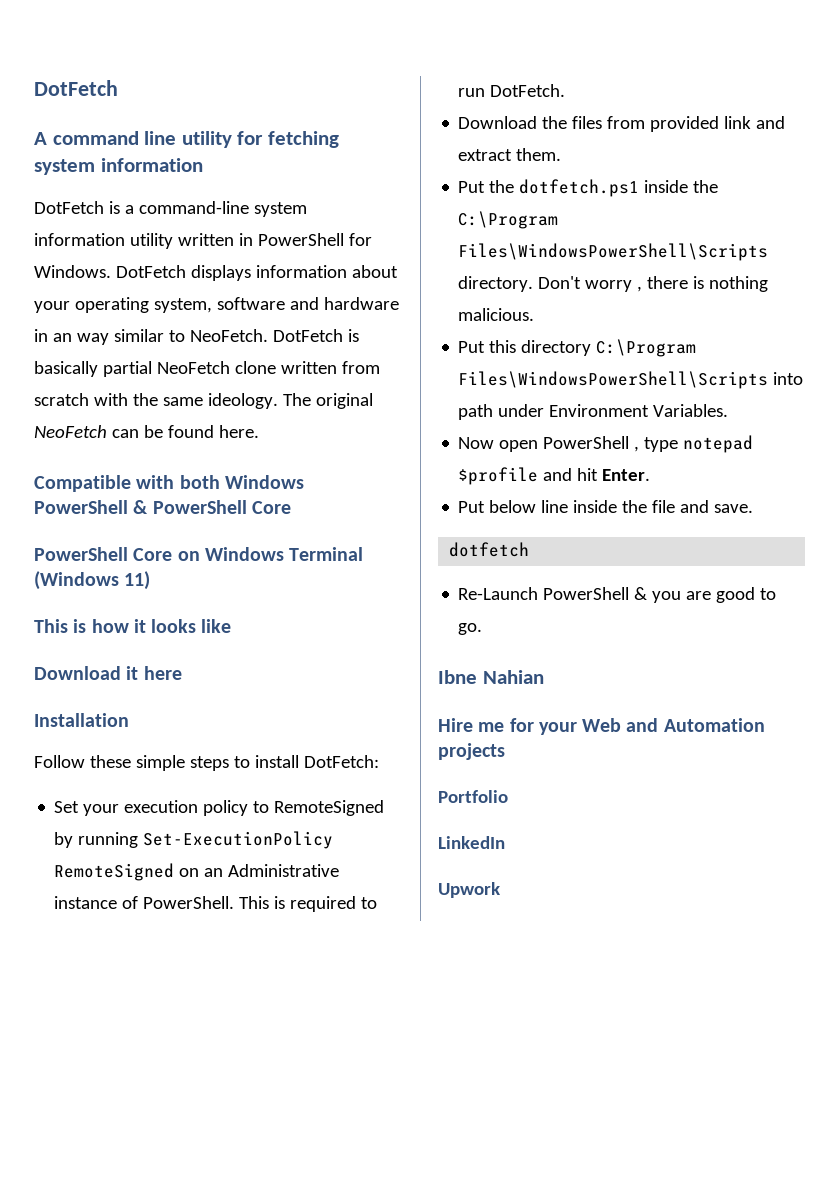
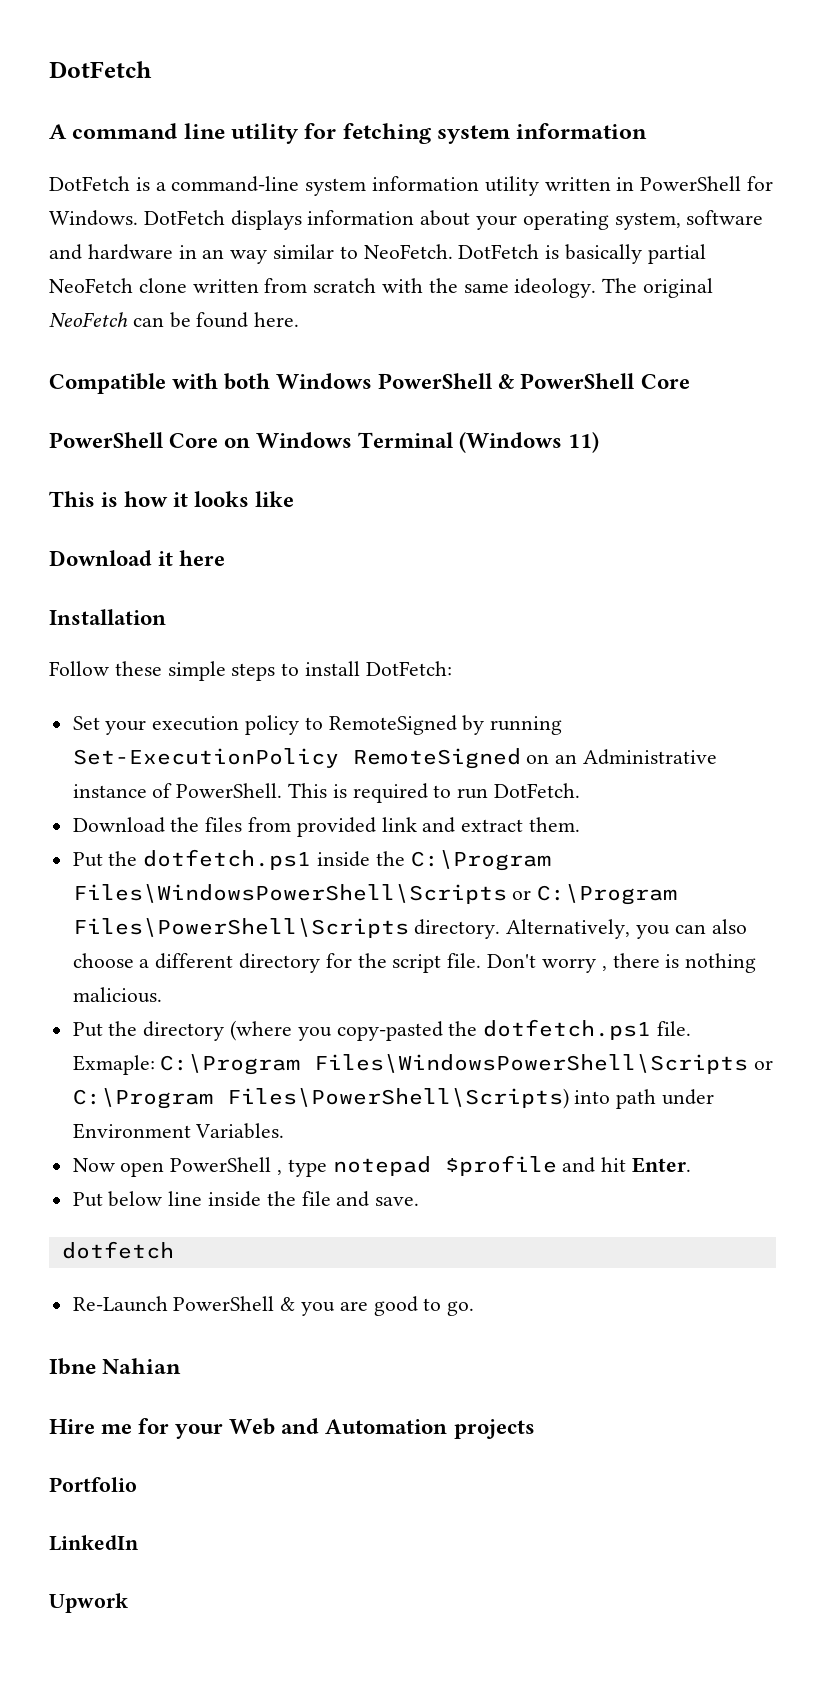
- Put the dotfetch.ps1 inside the C:\Program Files\WindowsPowerShell\Scripts directory.
+ Put the dotfetch.ps1 inside the C:\Program Files\WindowsPowerShell\Scripts or C:\Program Files\PowerShell\Scripts directory. Alternatively, you can also choose a different directory for the script file.
- Put this directory C:\Program Files\WindowsPowerShell\Scripts into path under Environment Variables.
+ Put the directory (where you copy-pasted the dotfetch.ps1 file. Exmaple: C:\Program Files\WindowsPowerShell\Scripts or C:\Program Files\PowerShell\Scripts) into path under Environment Variables.

